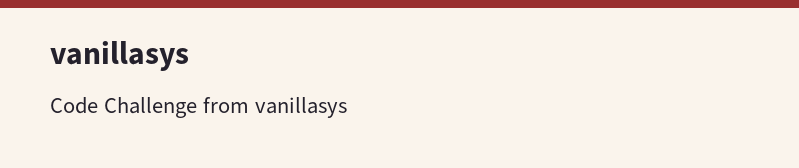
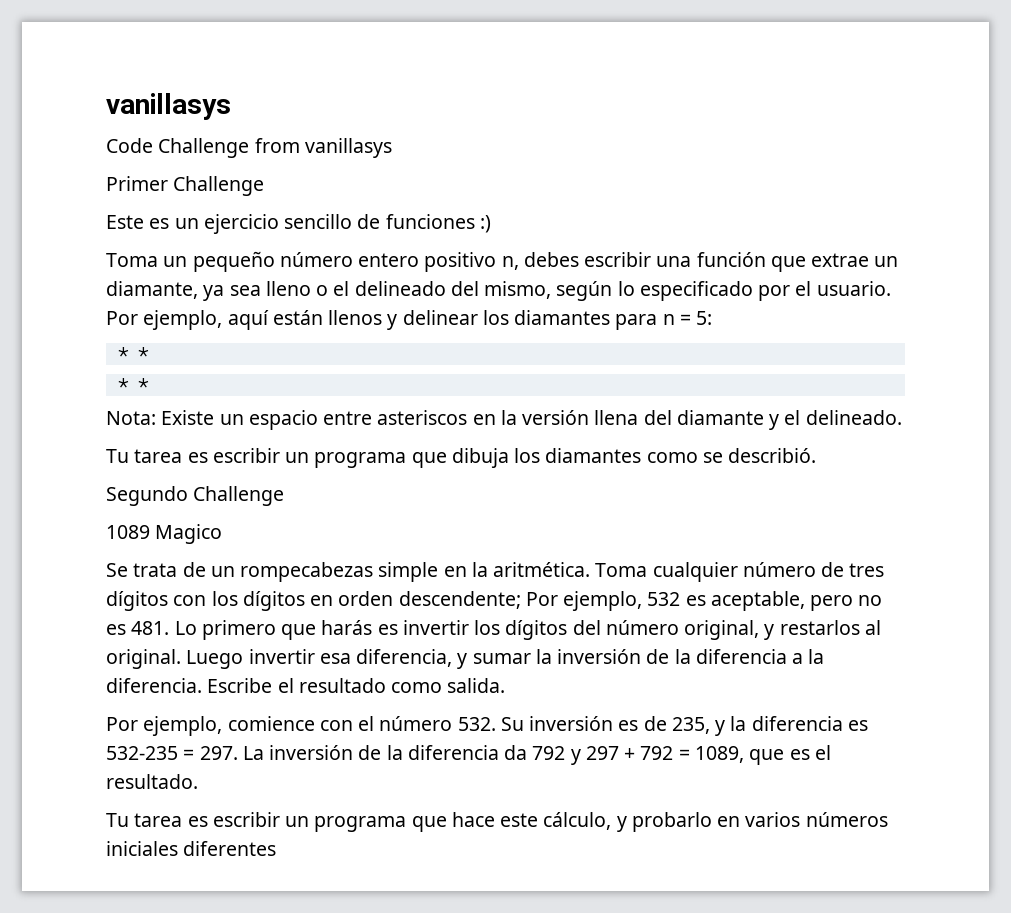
+ Primer Challenge
+ Este es un ejercicio sencillo de funciones :)
+ Toma un pequeño número entero positivo n, debes escribir una función que extrae un diamante, ya sea lleno o el delineado del mismo, según lo especificado por el usuario. Por ejemplo, aquí están llenos y delinear los diamantes para n = 5:
+ * *
+ * *
+ Nota: Existe un espacio entre asteriscos en la versión llena del diamante y el delineado.
+ Tu tarea es escribir un programa que dibuja los diamantes como se describió.
+ Segundo Challenge
+ 1089 Magico
+ Se trata de un rompecabezas simple en la aritmética. Toma cualquier número de tres dígitos con los dígitos en orden descendente; Por ejemplo, 532 es aceptable, pero no es 481. Lo primero que harás es invertir los dígitos del número original, y restarlos al original. Luego invertir esa diferencia, y sumar la inversión de la diferencia a la diferencia. Escribe el resultado como salida.
+ Por ejemplo, comience con el número 532. Su inversión es de 235, y la diferencia es 532-235 = 297. La inversión de la diferencia da 792 y 297 + 792 = 1089, que es el resultado.
+ Tu tarea es escribir un programa que hace este cálculo, y probarlo en varios números iniciales diferentes

